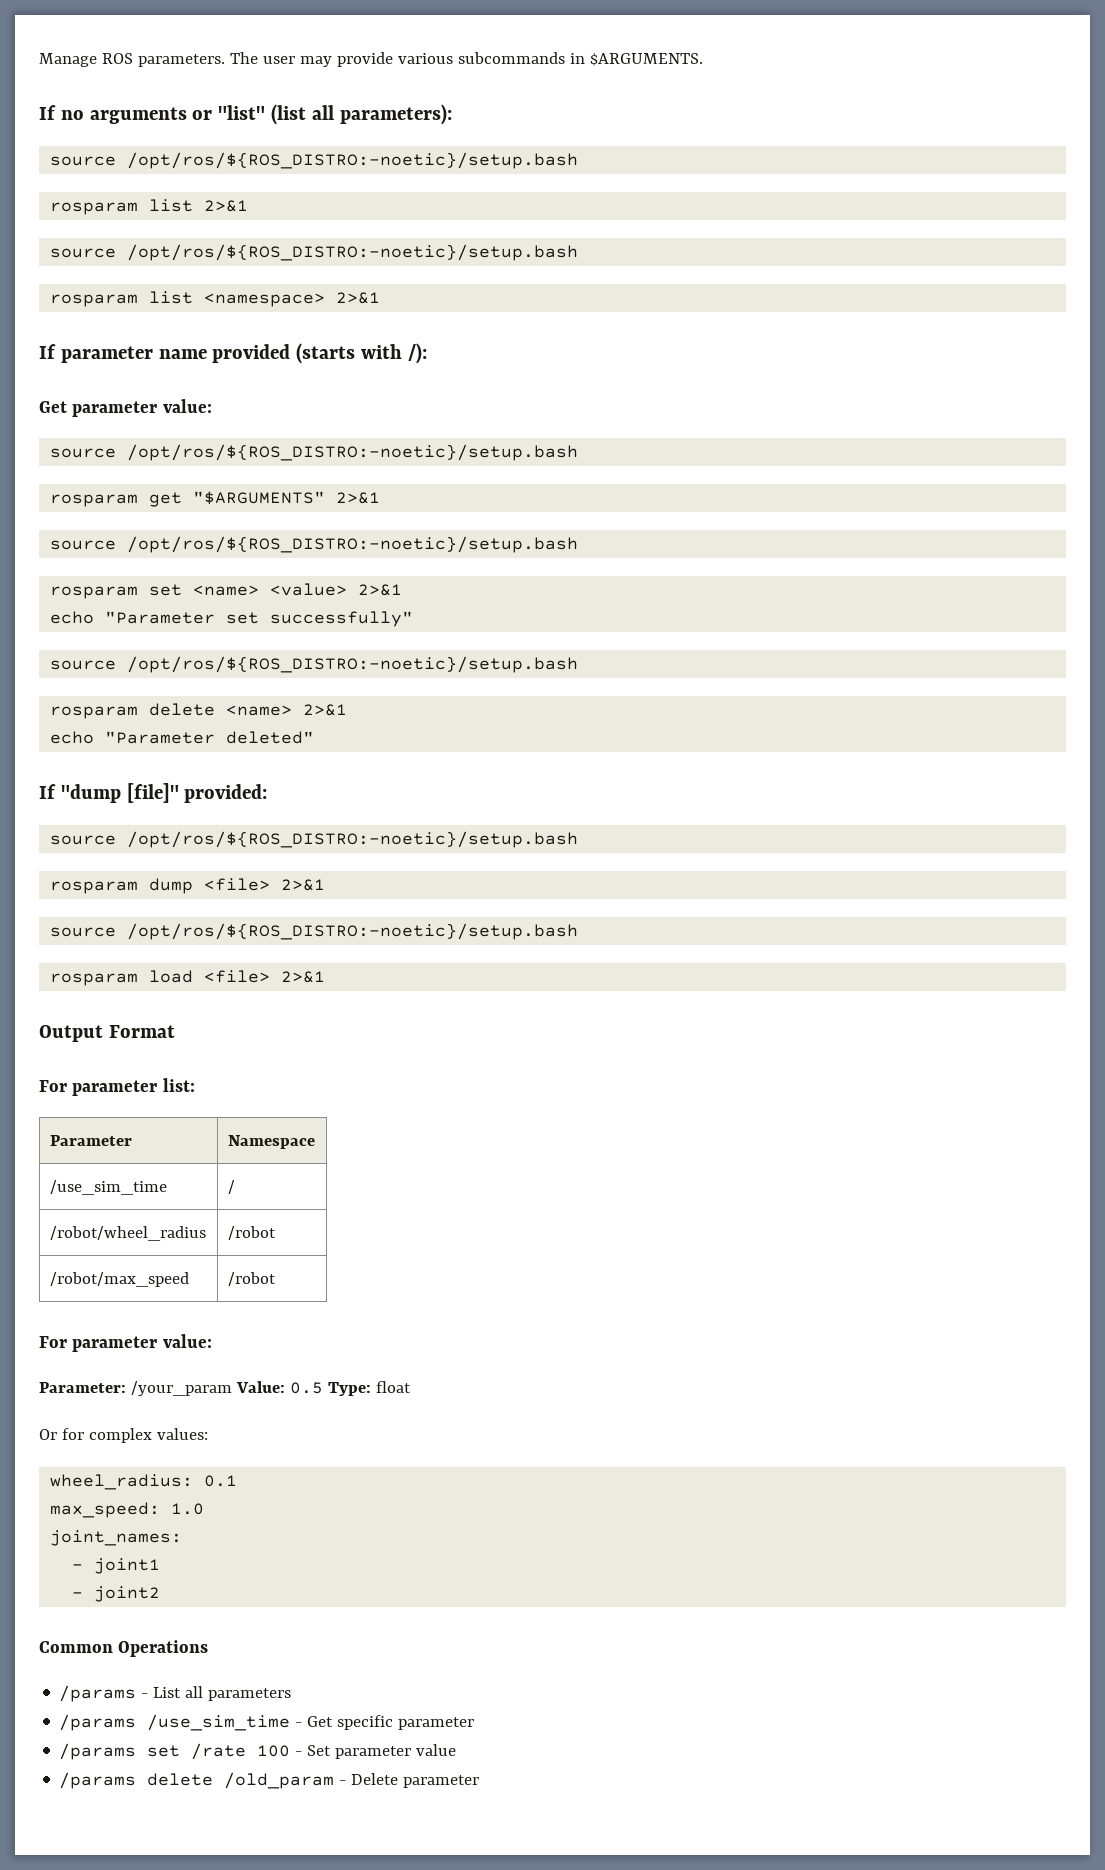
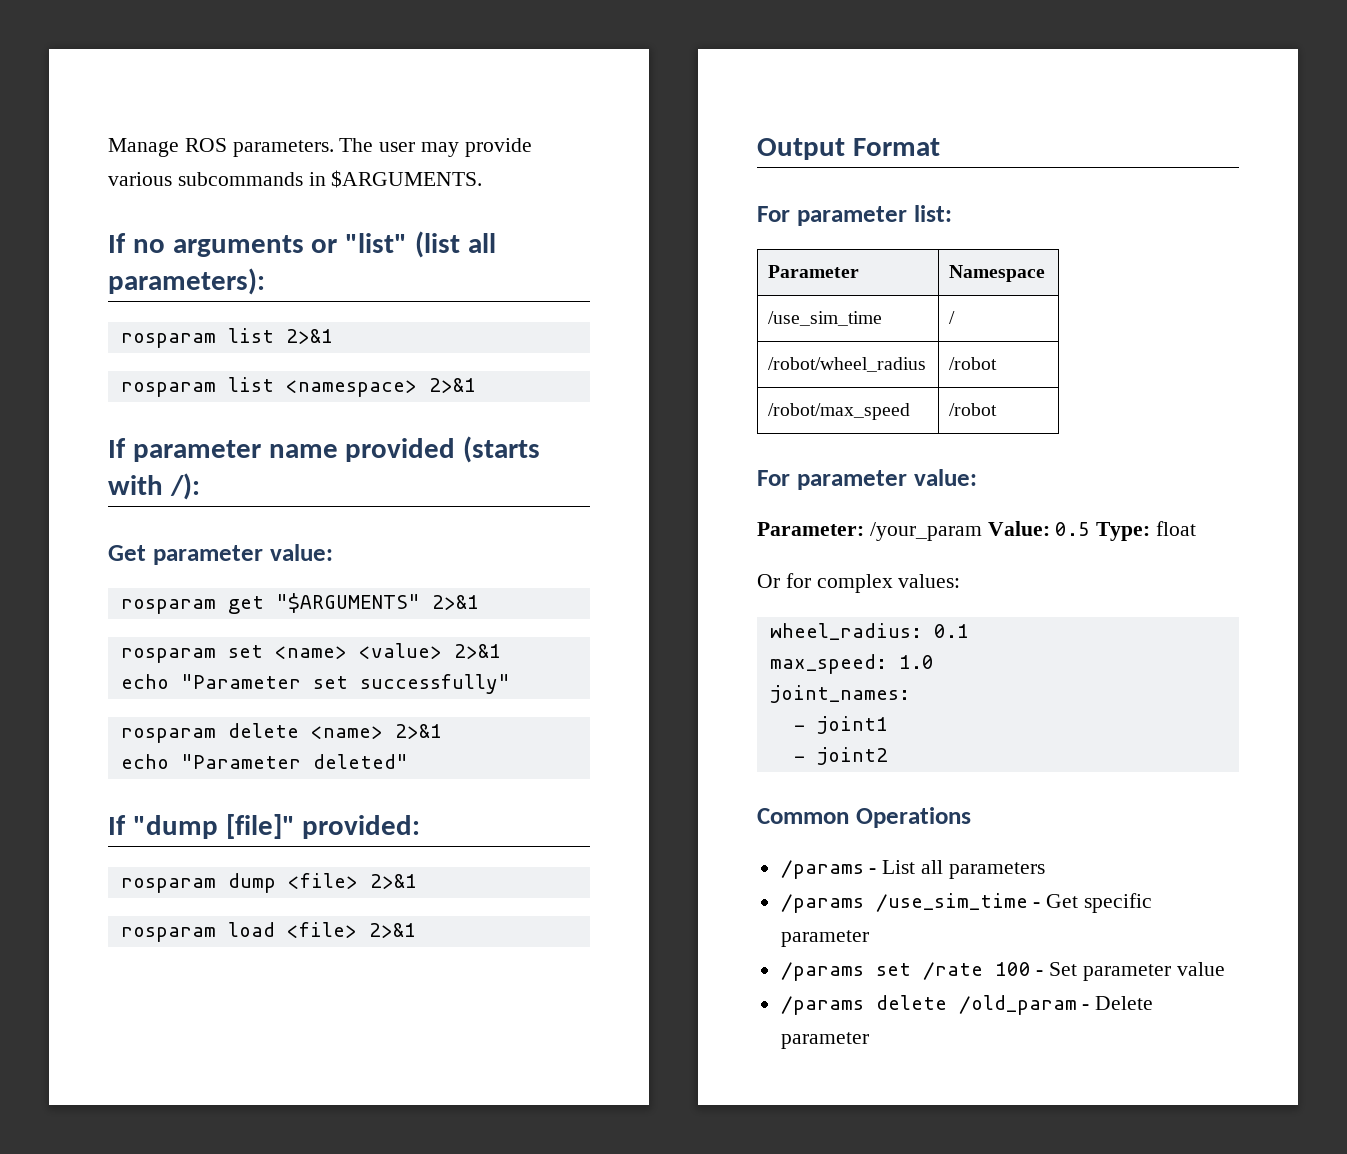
  If no arguments or "list" (list all parameters):
- source /opt/ros/${ROS_DISTRO:-noetic}/setup.bash
  rosparam list 2>&1
- source /opt/ros/${ROS_DISTRO:-noetic}/setup.bash
  Get parameter value:
- source /opt/ros/${ROS_DISTRO:-noetic}/setup.bash
  rosparam get "$ARGUMENTS" 2>&1
- source /opt/ros/${ROS_DISTRO:-noetic}/setup.bash
  echo "Parameter set successfully"
- source /opt/ros/${ROS_DISTRO:-noetic}/setup.bash
  If "dump [file]" provided:
- source /opt/ros/${ROS_DISTRO:-noetic}/setup.bash
  rosparam dump <file> 2>&1
- source /opt/ros/${ROS_DISTRO:-noetic}/setup.bash

